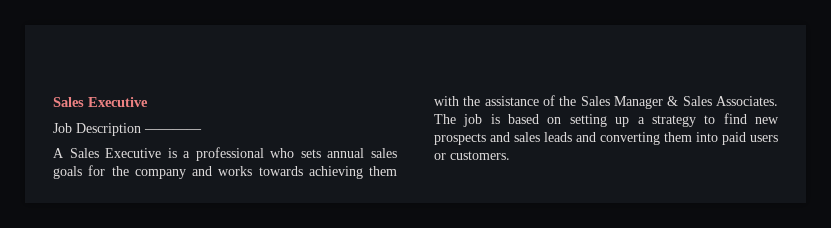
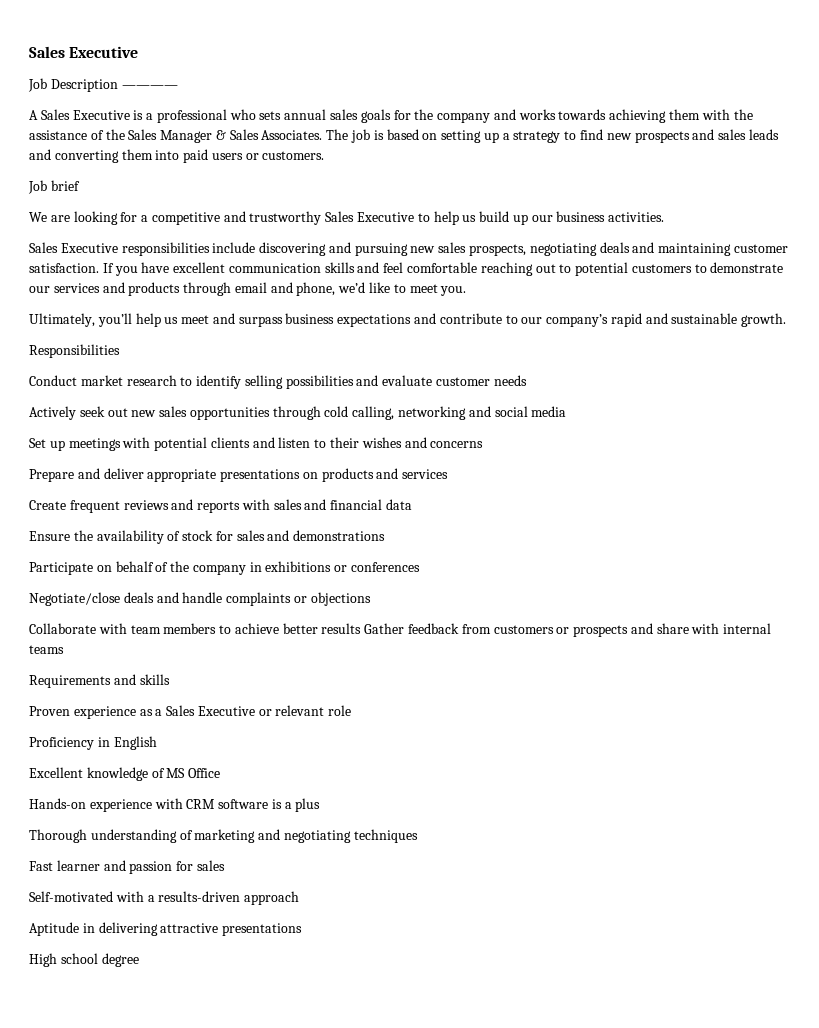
+ Job brief
+ We are looking for a competitive and trustworthy Sales Executive to help us build up our business activities.
+ Sales Executive responsibilities include discovering and pursuing new sales prospects, negotiating deals and maintaining customer satisfaction. If you have excellent communication skills and feel comfortable reaching out to potential customers to demonstrate our services and products through email and phone, we’d like to meet you.
+ Ultimately, you’ll help us meet and surpass business expectations and contribute to our company’s rapid and sustainable growth.
+ Responsibilities
+ Conduct market research to identify selling possibilities and evaluate customer needs
+ Actively seek out new sales opportunities through cold calling, networking and social media
+ Set up meetings with potential clients and listen to their wishes and concerns
+ Prepare and deliver appropriate presentations on products and services
+ Create frequent reviews and reports with sales and financial data
+ Ensure the availability of stock for sales and demonstrations
+ Participate on behalf of the company in exhibitions or conferences
+ Negotiate/close deals and handle complaints or objections
+ Collaborate with team members to achieve better results Gather feedback from customers or prospects and share with internal teams
+ Requirements and skills
+ Proven experience as a Sales Executive or relevant role
+ Proficiency in English
+ Excellent knowledge of MS Office
+ Hands-on experience with CRM software is a plus
+ Thorough understanding of marketing and negotiating techniques
+ Fast learner and passion for sales
+ Self-motivated with a results-driven approach
+ Aptitude in delivering attractive presentations
+ High school degree

